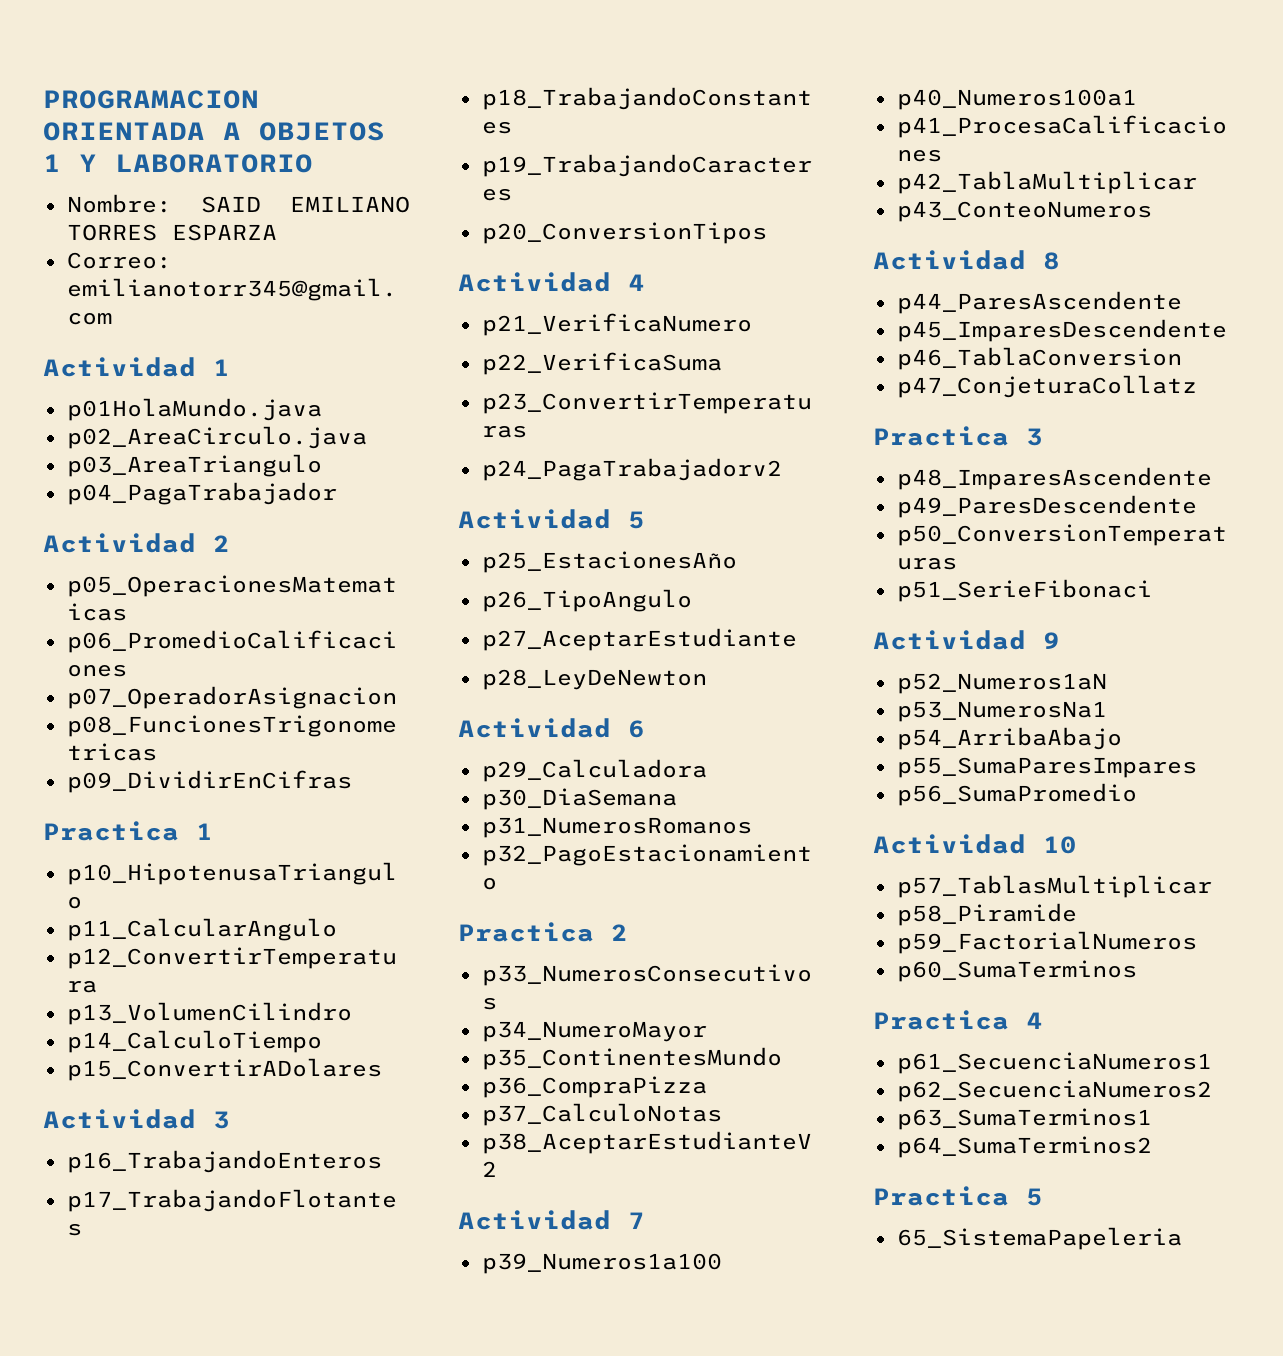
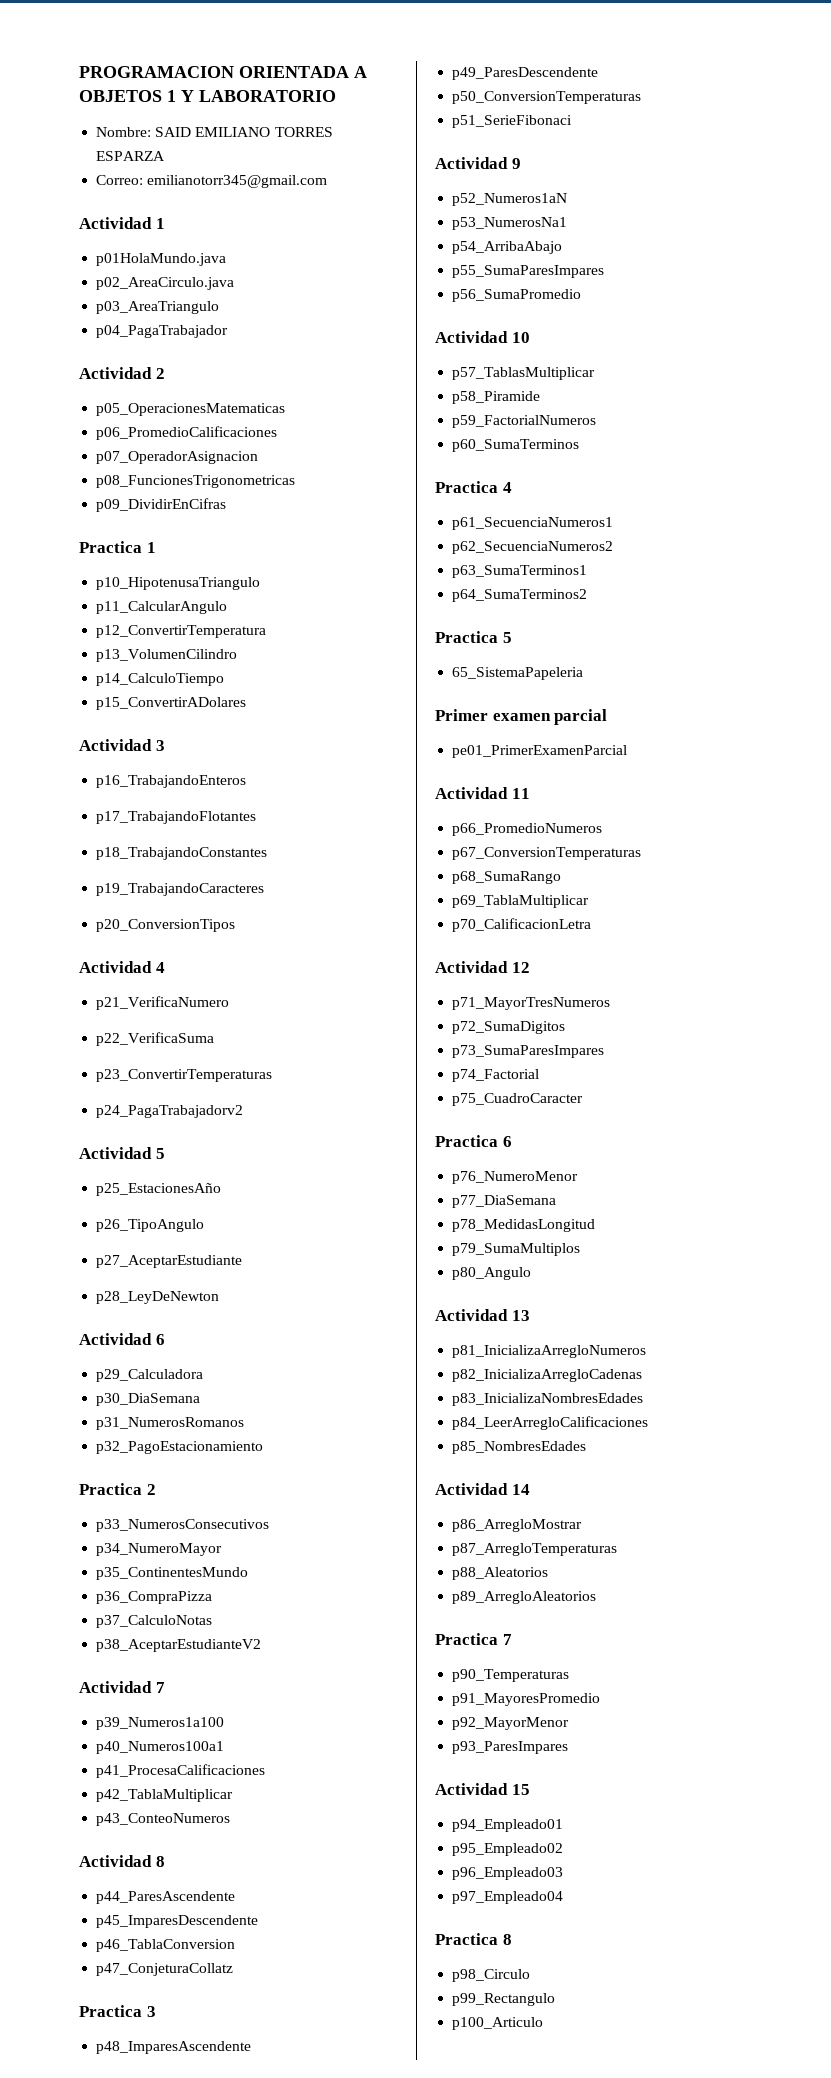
+ Primer examen parcial
+ pe01_PrimerExamenParcial
+ Actividad 11
+ p66_PromedioNumeros
+ p67_ConversionTemperaturas
+ p68_SumaRango
+ p69_TablaMultiplicar
+ p70_CalificacionLetra
+ Actividad 12
+ p71_MayorTresNumeros
+ p72_SumaDigitos
+ p73_SumaParesImpares
+ p74_Factorial
+ p75_CuadroCaracter
+ Practica 6
+ p76_NumeroMenor
+ p77_DiaSemana
+ p78_MedidasLongitud
+ p79_SumaMultiplos
+ p80_Angulo
+ Actividad 13
+ p81_InicializaArregloNumeros
+ p82_InicializaArregloCadenas
+ p83_InicializaNombresEdades
+ p84_LeerArregloCalificaciones
+ p85_NombresEdades
+ Actividad 14
+ p86_ArregloMostrar
+ p87_ArregloTemperaturas
+ p88_Aleatorios
+ p89_ArregloAleatorios
+ Practica 7
+ p90_Temperaturas
+ p91_MayoresPromedio
+ p92_MayorMenor
+ p93_ParesImpares
+ Actividad 15
+ p94_Empleado01
+ p95_Empleado02
+ p96_Empleado03
+ p97_Empleado04
+ Practica 8
+ p98_Circulo
+ p99_Rectangulo
+ p100_Articulo

